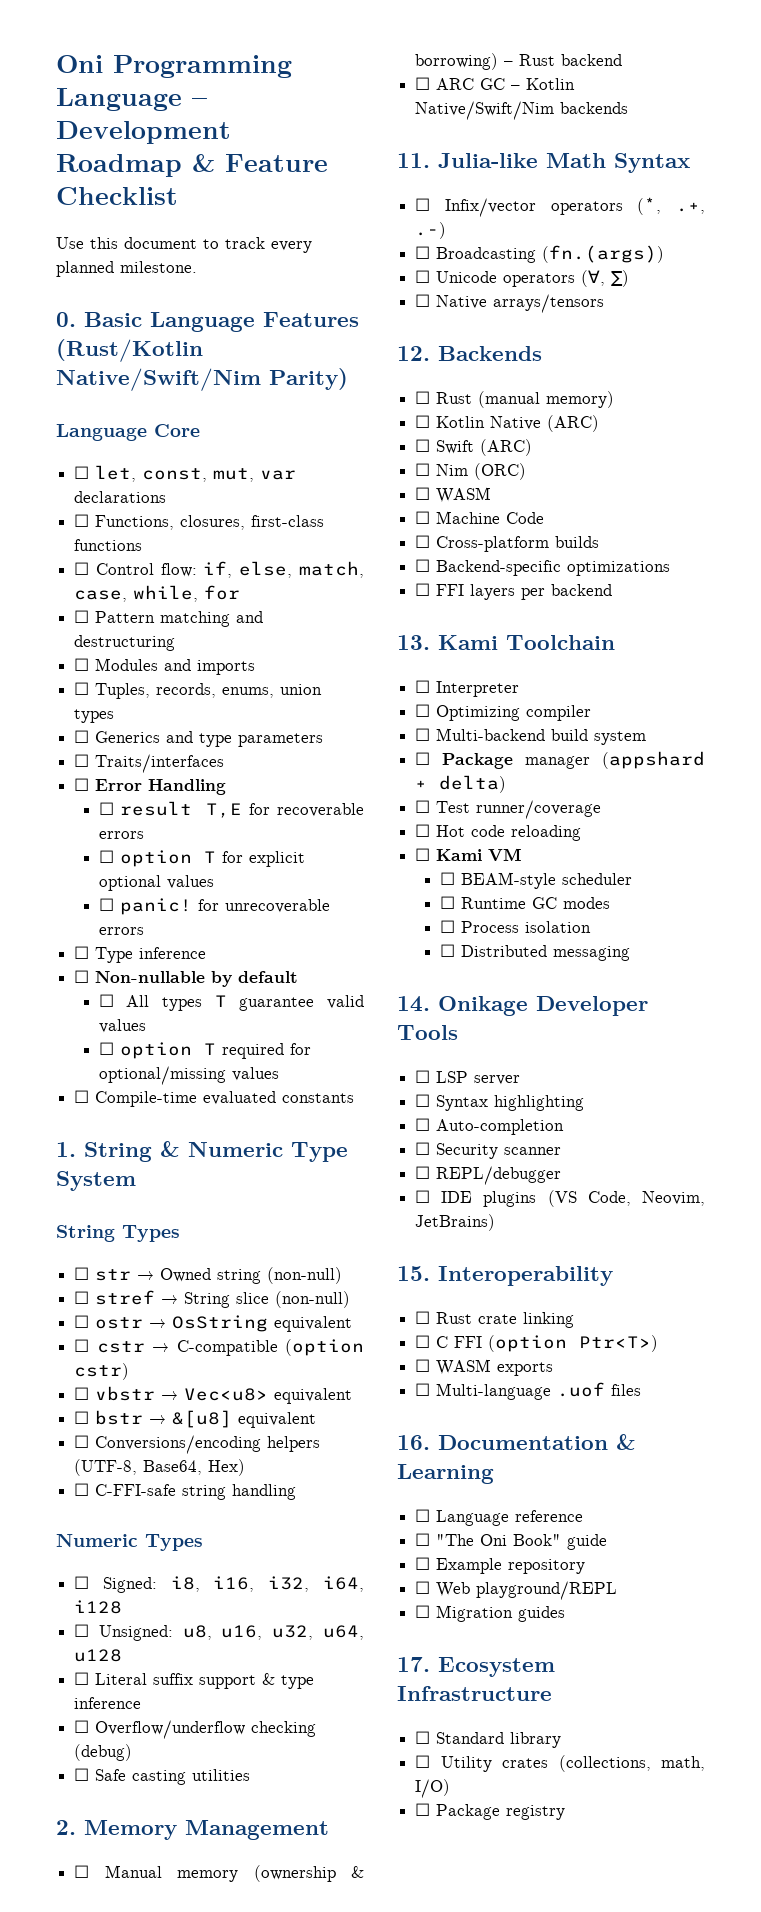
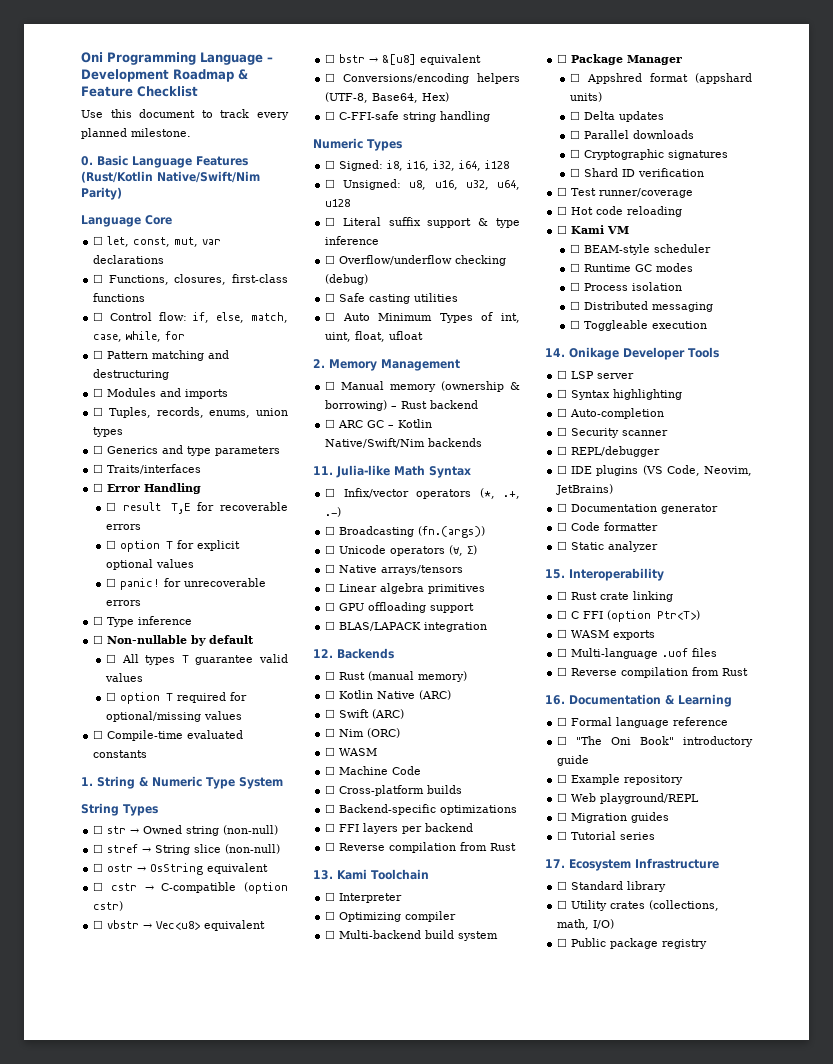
+ ☐ Auto Minimum Types of int, uint, float, ufloat
+ ☐ Linear algebra primitives
+ ☐ GPU offloading support
+ ☐ BLAS/LAPACK integration
  ☐ FFI layers per backend
+ ☐ Reverse compilation from Rust
- ☐ Package manager (appshard + delta)
+ ☐ Package Manager
+ ☐ Appshred format (appshard units)
+ ☐ Delta updates
+ ☐ Parallel downloads
+ ☐ Cryptographic signatures
+ ☐ Shard ID verification
+ ☐ Toggleable execution
+ ☐ Documentation generator
+ ☐ Code formatter
+ ☐ Static analyzer
  ☐ Multi-language .uof files
+ ☐ Reverse compilation from Rust
- ☐ Language reference
+ ☐ Formal language reference
- ☐ "The Oni Book" guide
+ ☐ "The Oni Book" introductory guide
+ ☐ Tutorial series
- ☐ Package registry
+ ☐ Public package registry

